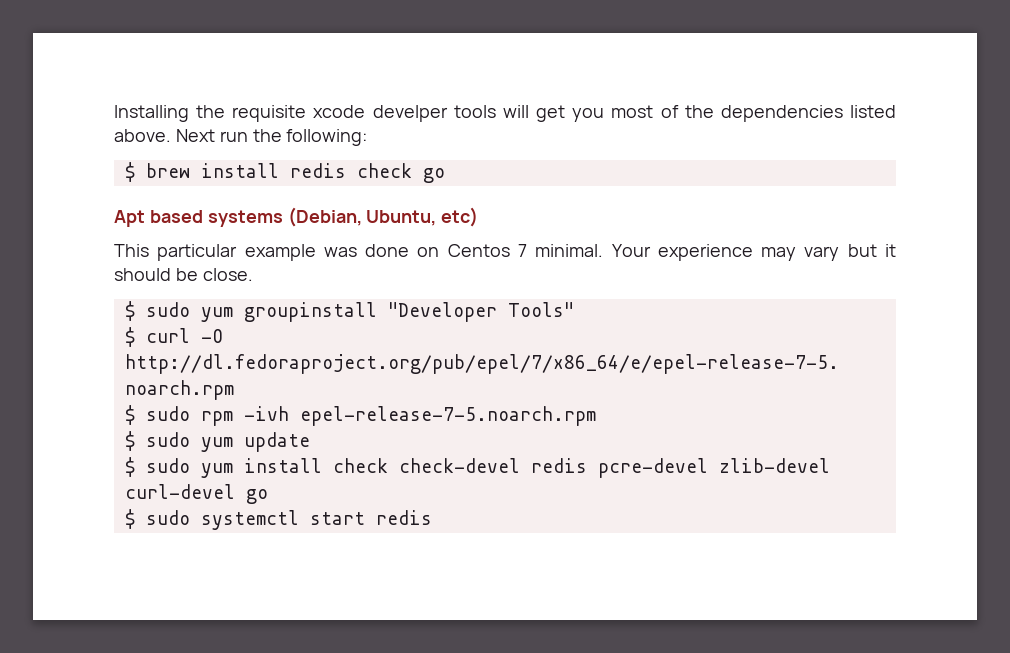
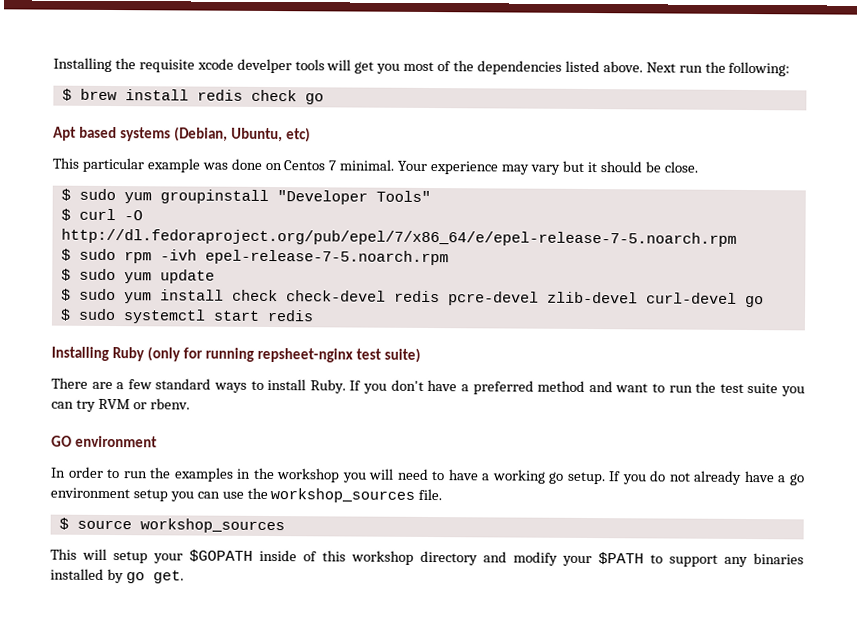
+ Installing Ruby (only for running repsheet-nginx test suite)
+ There are a few standard ways to install Ruby. If you don't have a preferred method and want to run the test suite you can try RVM or rbenv.
+ GO environment
+ In order to run the examples in the workshop you will need to have a working go setup. If you do not already have a go environment setup you can use the workshop_sources file.
+ $ source workshop_sources
+ This will setup your $GOPATH inside of this workshop directory and modify your $PATH to support any binaries installed by go get.

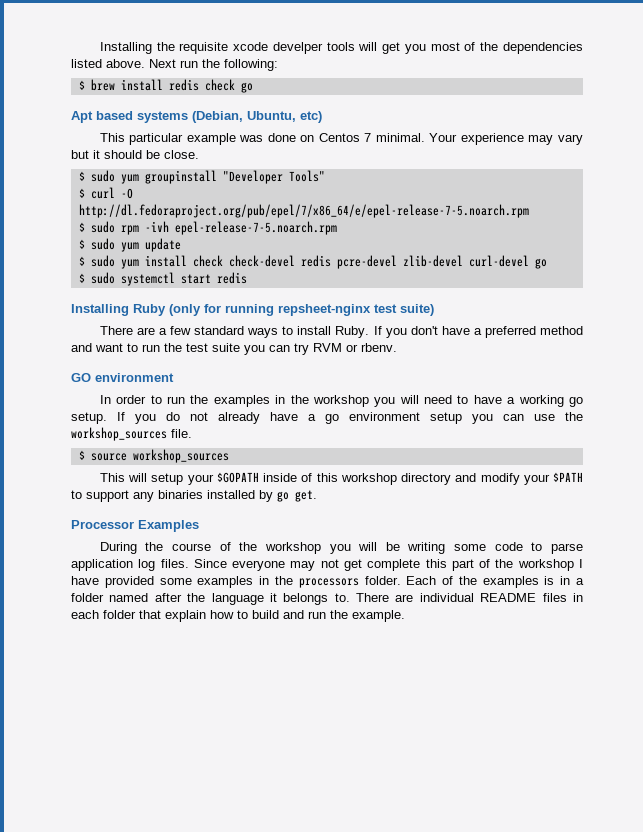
+ Processor Examples
+ During the course of the workshop you will be writing some code to parse application log files. Since everyone may not get complete this part of the workshop I have provided some examples in the processors folder. Each of the examples is in a folder named after the language it belongs to. There are individual README files in each folder that explain how to build and run the example.

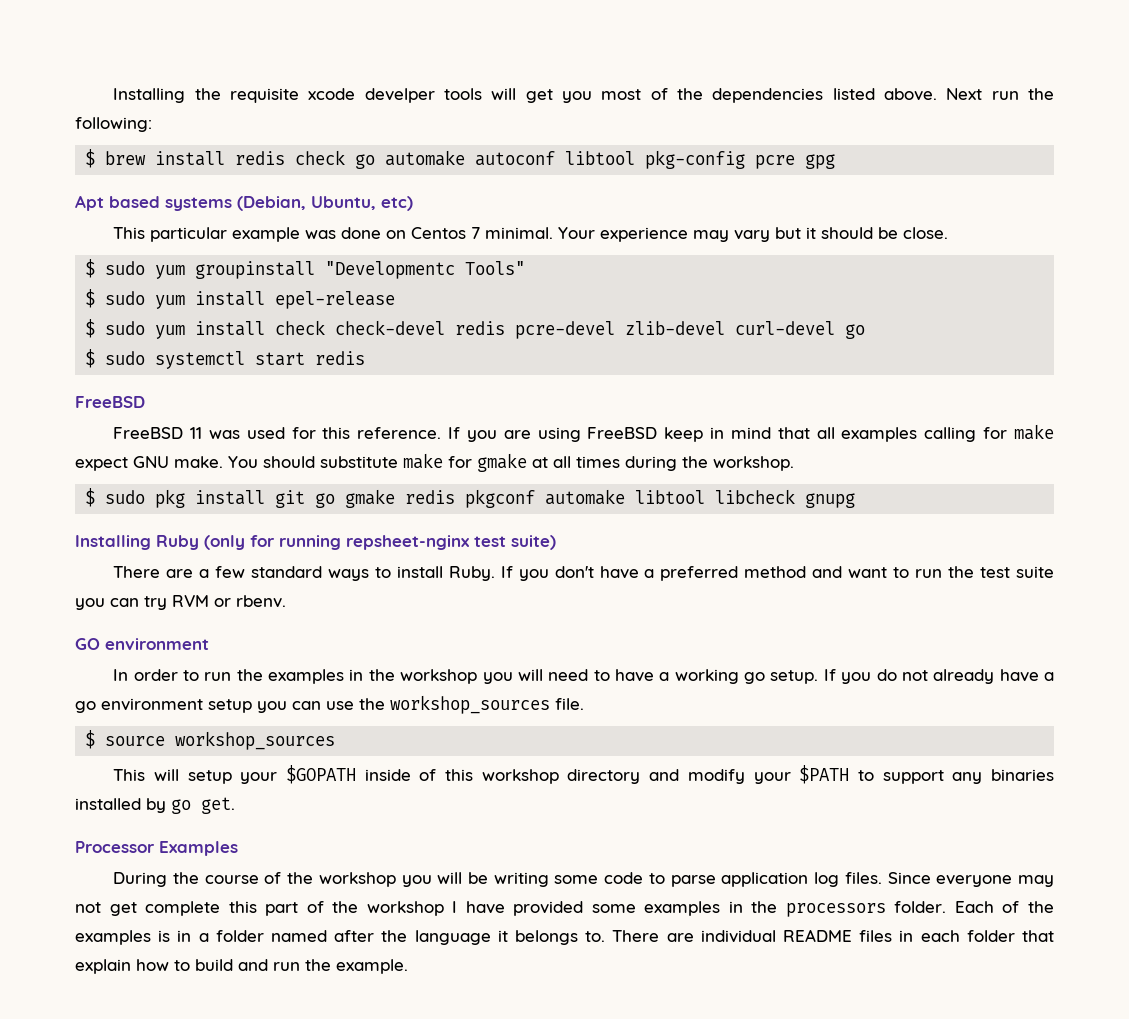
- $ brew install redis check go
+ $ brew install redis check go automake autoconf libtool pkg-config pcre gpg
- $ sudo yum groupinstall "Developer Tools"
+ $ sudo yum groupinstall "Developmentc Tools"
- $ curl -O http://dl.fedoraproject.org/pub/epel/7/x86_64/e/epel-release-7-5.noarch.rpm
- $ sudo rpm -ivh epel-release-7-5.noarch.rpm
- $ sudo yum update
+ $ sudo yum install epel-release
  $ sudo systemctl start redis
+ FreeBSD
+ FreeBSD 11 was used for this reference. If you are using FreeBSD keep in mind that all examples calling for make expect GNU make. You should substitute make for gmake at all times during the workshop.
+ $ sudo pkg install git go gmake redis pkgconf automake libtool libcheck gnupg

